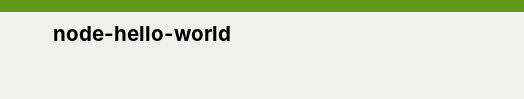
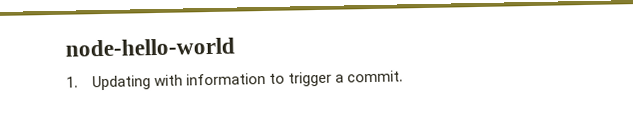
+ 1. Updating with information to trigger a commit.

